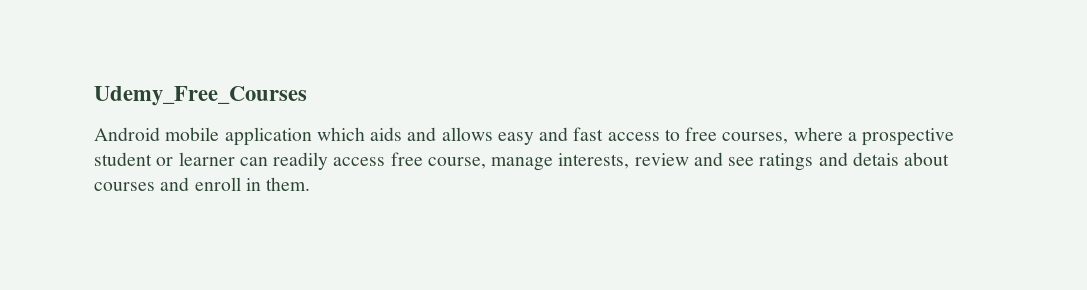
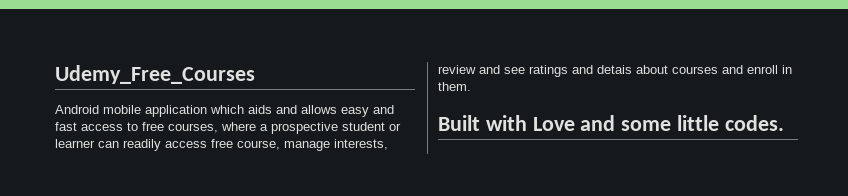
+ Built with Love and some little codes.

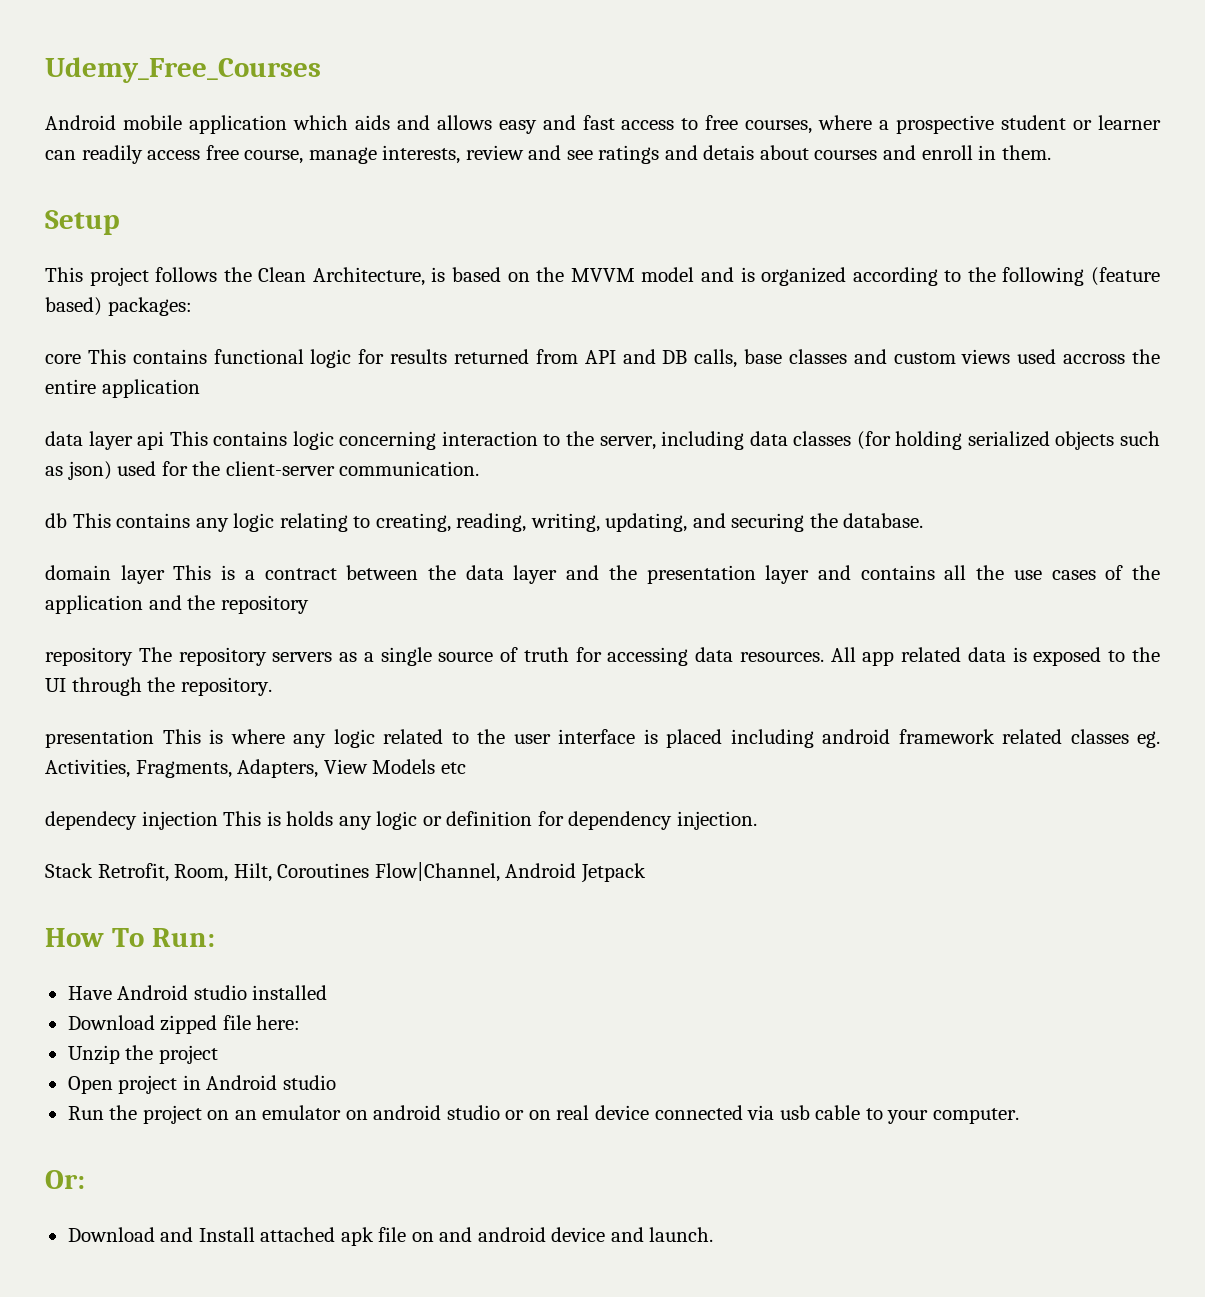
- Built with Love and some little codes.
+ Setup
+ This project follows the Clean Architecture, is based on the MVVM model and is organized according to the following (feature based) packages:
+ core This contains functional logic for results returned from API and DB calls, base classes and custom views used accross the entire application
+ data layer api This contains logic concerning interaction to the server, including data classes (for holding serialized objects such as json) used for the client-server communication.
+ db This contains any logic relating to creating, reading, writing, updating, and securing the database.
+ domain layer This is a contract between the data layer and the presentation layer and contains all the use cases of the application and the repository
+ repository The repository servers as a single source of truth for accessing data resources. All app related data is exposed to the UI through the repository.
+ presentation This is where any logic related to the user interface is placed including android framework related classes eg. Activities, Fragments, Adapters, View Models etc
+ dependecy injection This is holds any logic or definition for dependency injection.
+ Stack Retrofit, Room, Hilt, Coroutines Flow|Channel, Android Jetpack
+ How To Run:
+ Have Android studio installed
+ Download zipped file here:
+ Unzip the project
+ Open project in Android studio
+ Run the project on an emulator on android studio or on real device connected via usb cable to your computer.
+ Or:
+ Download and Install attached apk file on and android device and launch.

